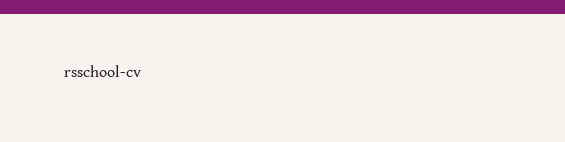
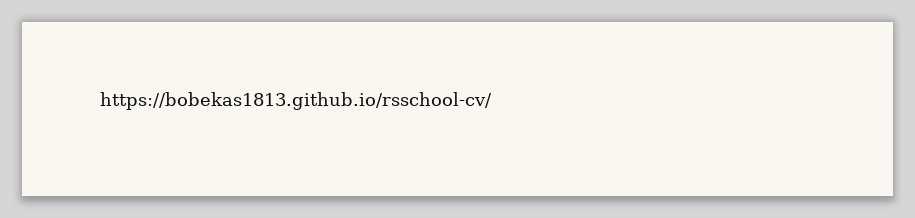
- rsschool-cv
+ https://bobekas1813.github.io/rsschool-cv/

